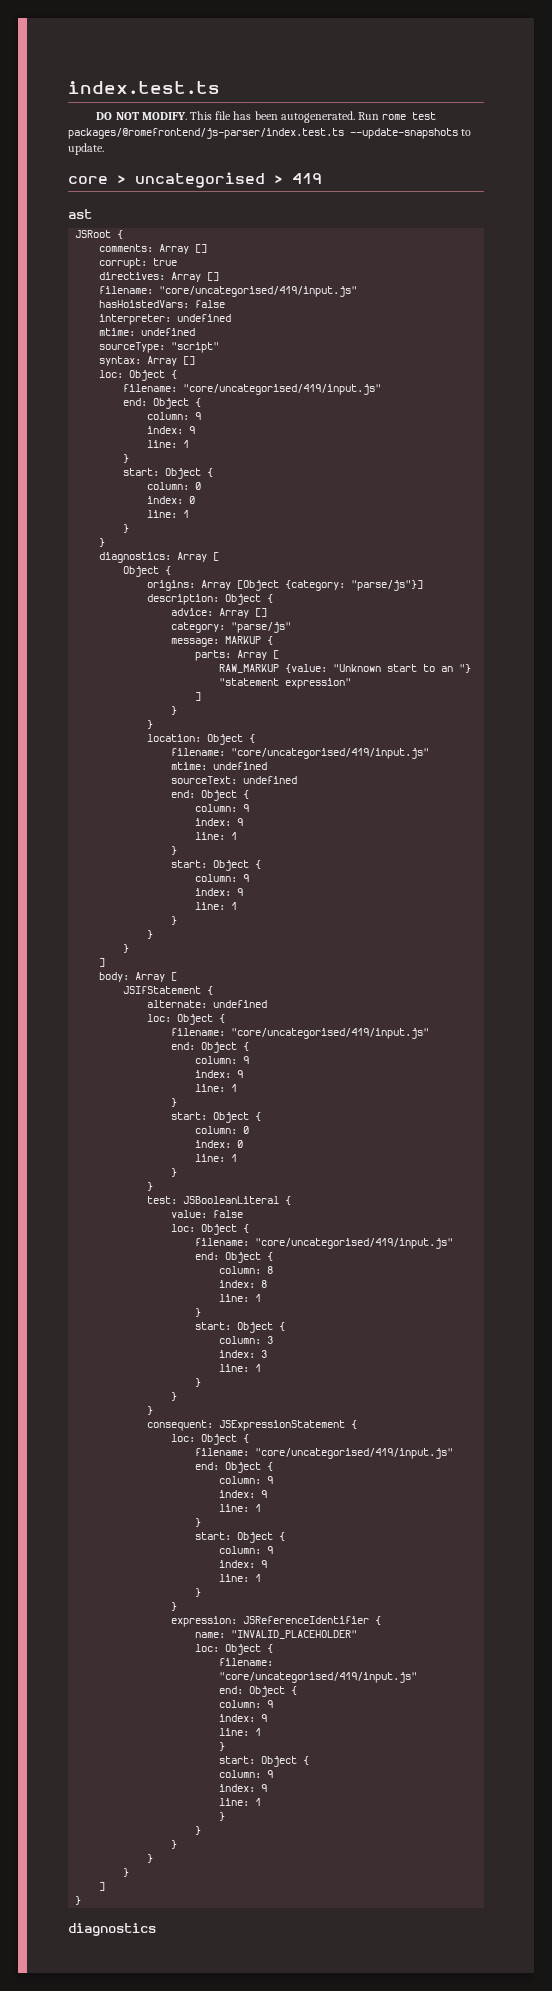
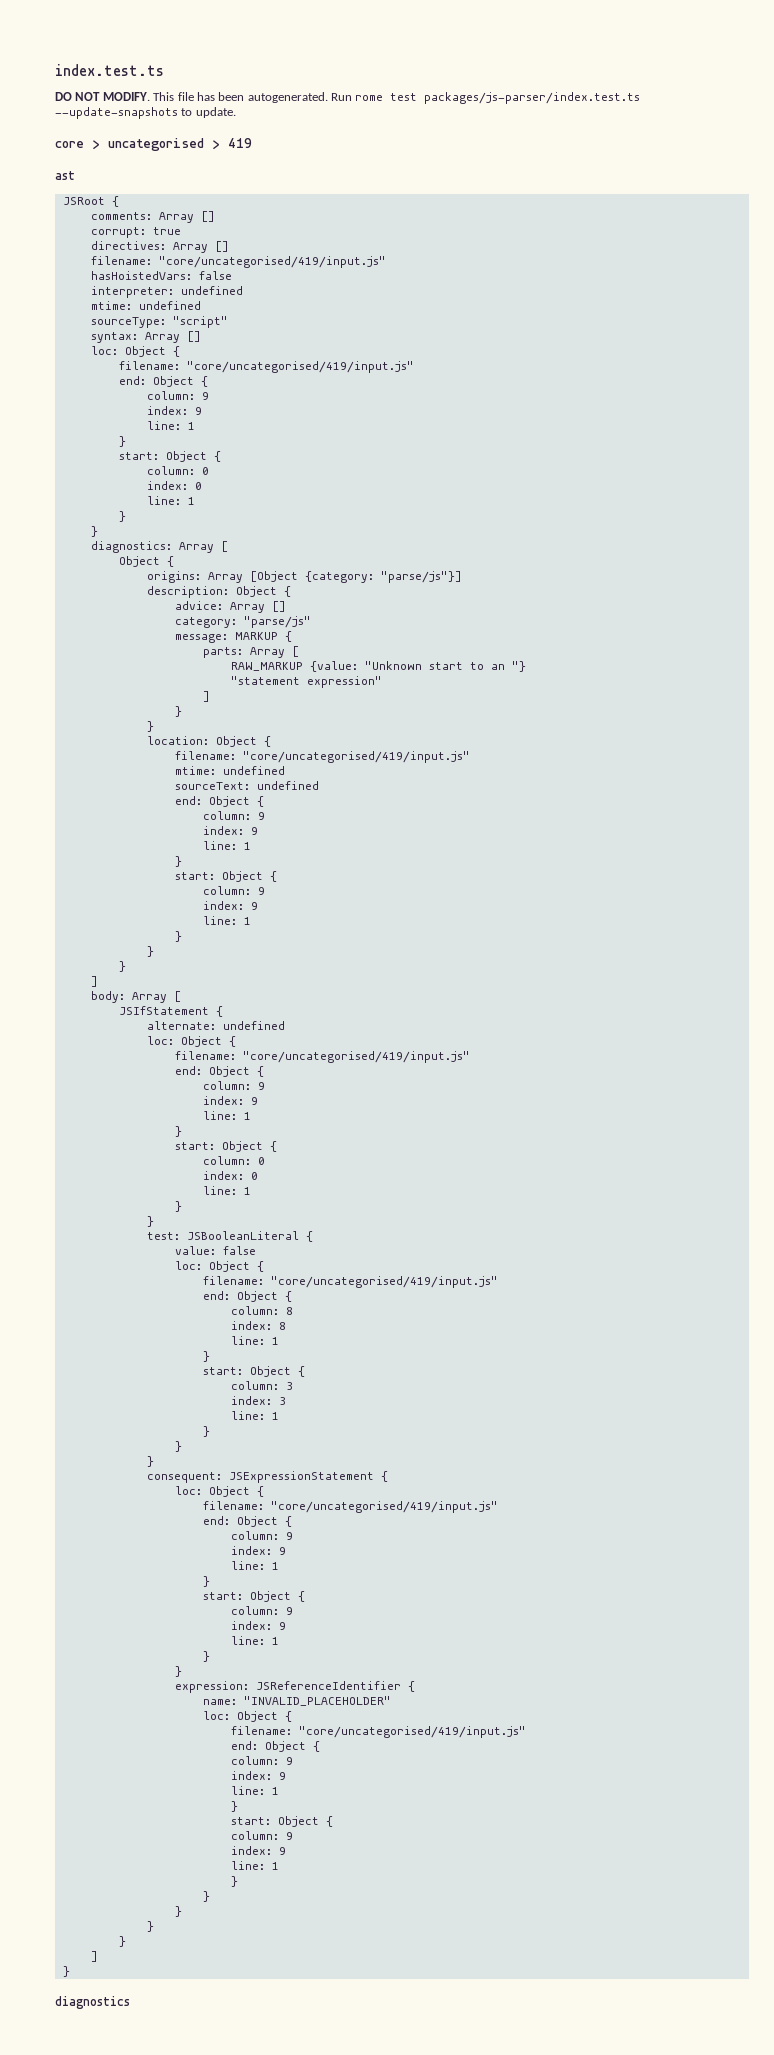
- Run rome test packages/@romefrontend/js-parser/index.test.ts --update-snapshots to update.
+ Run rome test packages/js-parser/index.test.ts --update-snapshots to update.

